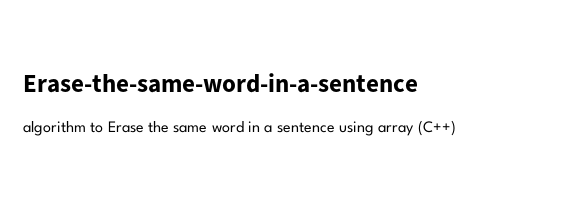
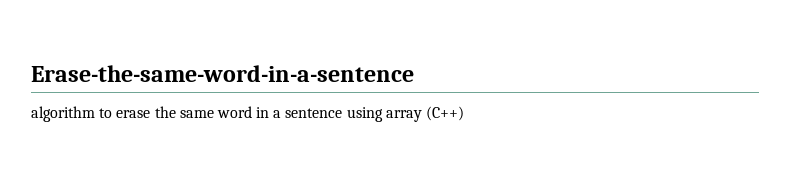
- algorithm to Erase the same word in a sentence using array (C++)
+ algorithm to erase the same word in a sentence using array (C++)

